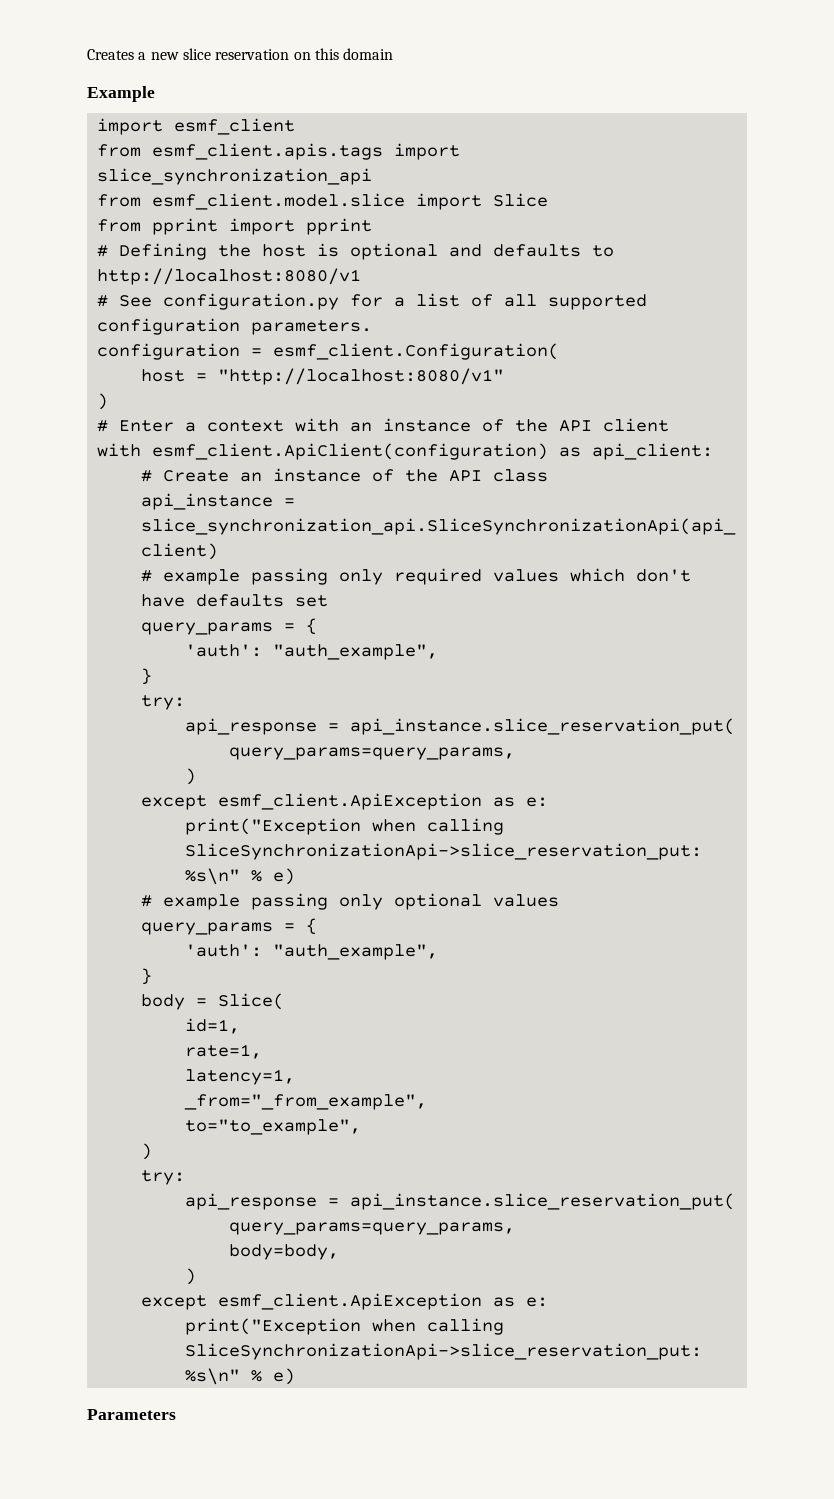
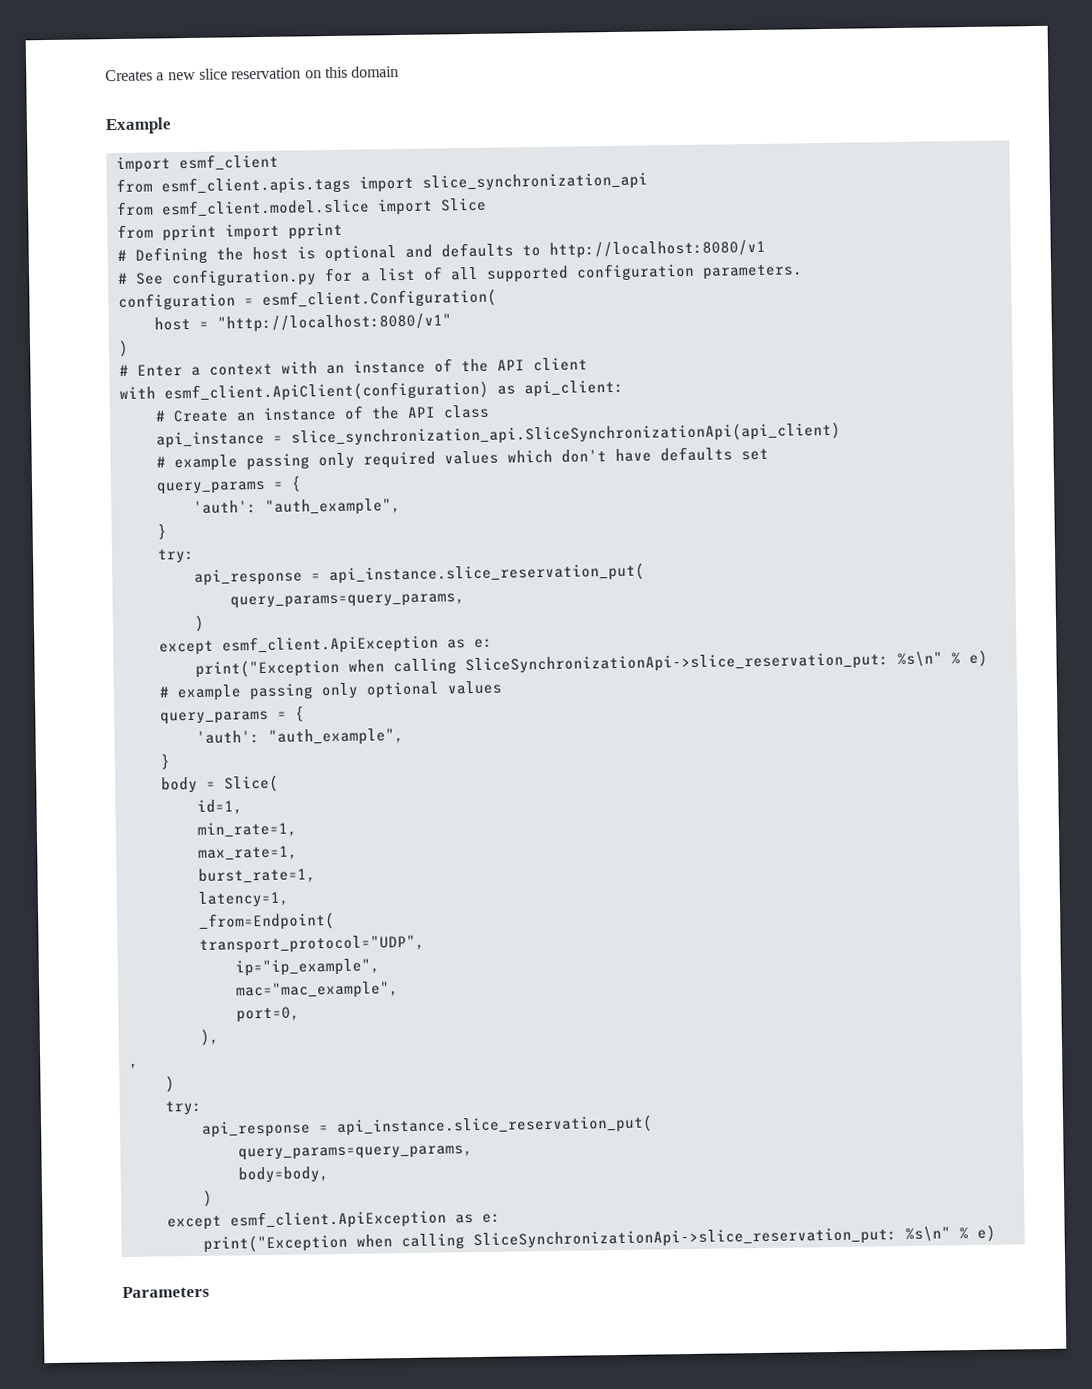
- rate=1,
+ min_rate=1,
+ max_rate=1,
+ burst_rate=1,
  latency=1,
- _from="_from_example",
- to="to_example",
+ _from=Endpoint(
+ transport_protocol="UDP",
+ ip="ip_example",
+ mac="mac_example",
+ port=0,
+ ),
+ ,

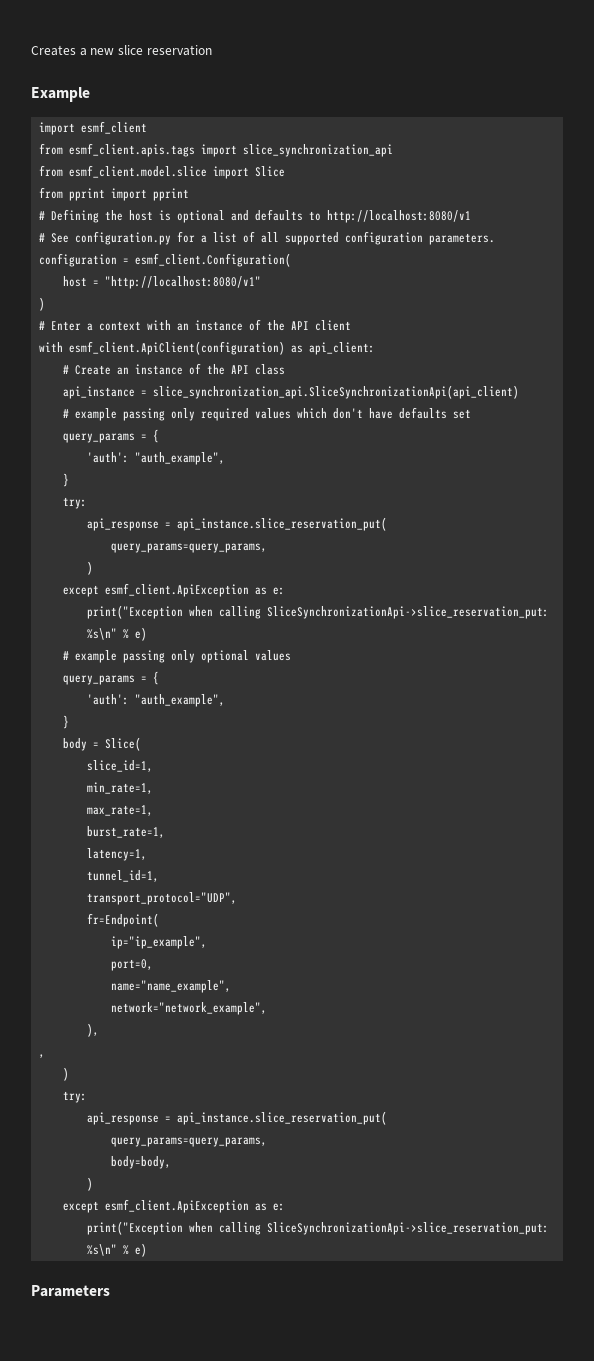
- Creates a new slice reservation on this domain
+ Creates a new slice reservation
- id=1,
+ slice_id=1,
- _from=Endpoint(
+ tunnel_id=1,
+ fr=Endpoint(
- mac="mac_example",
  port=0,
+ name="name_example",
+ network="network_example",

